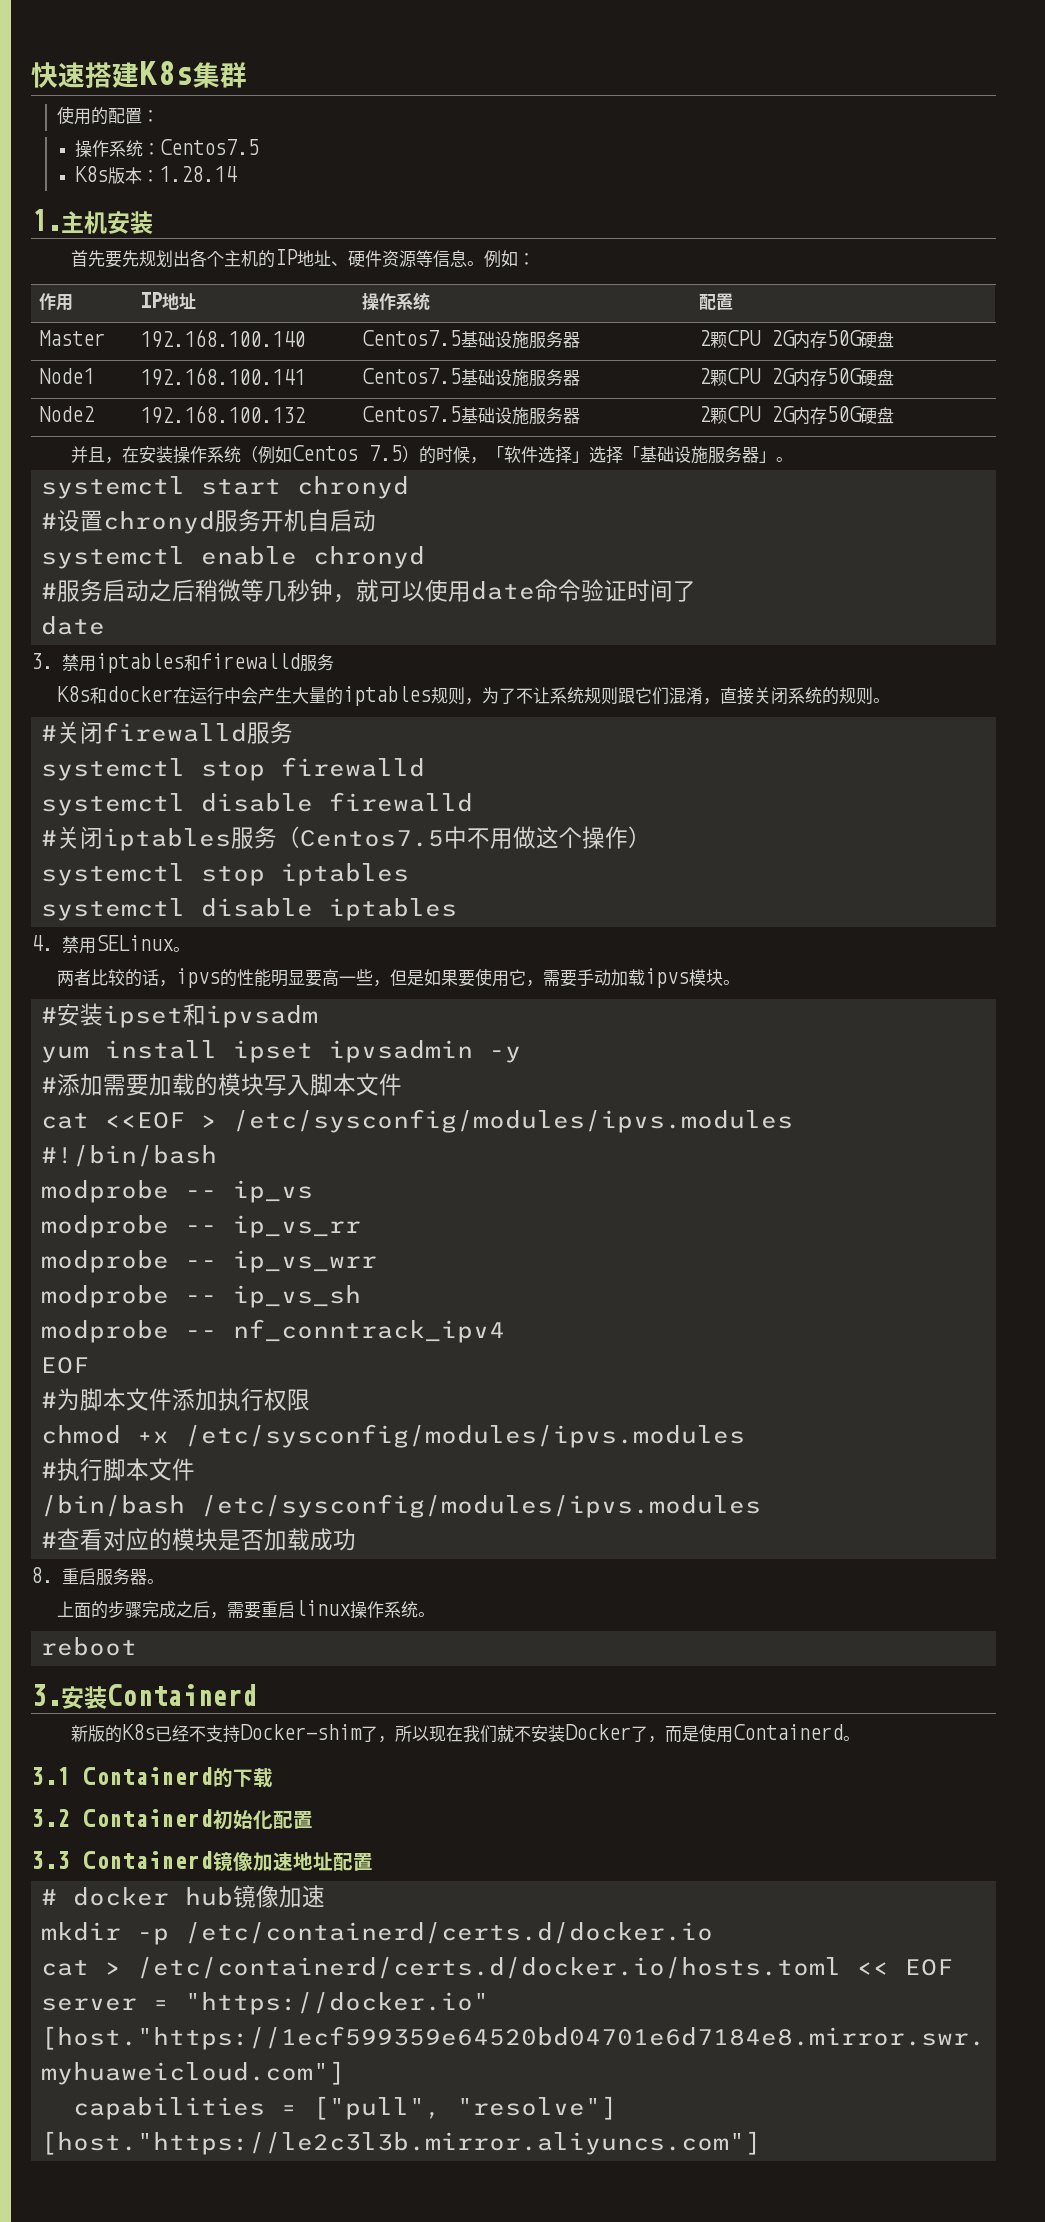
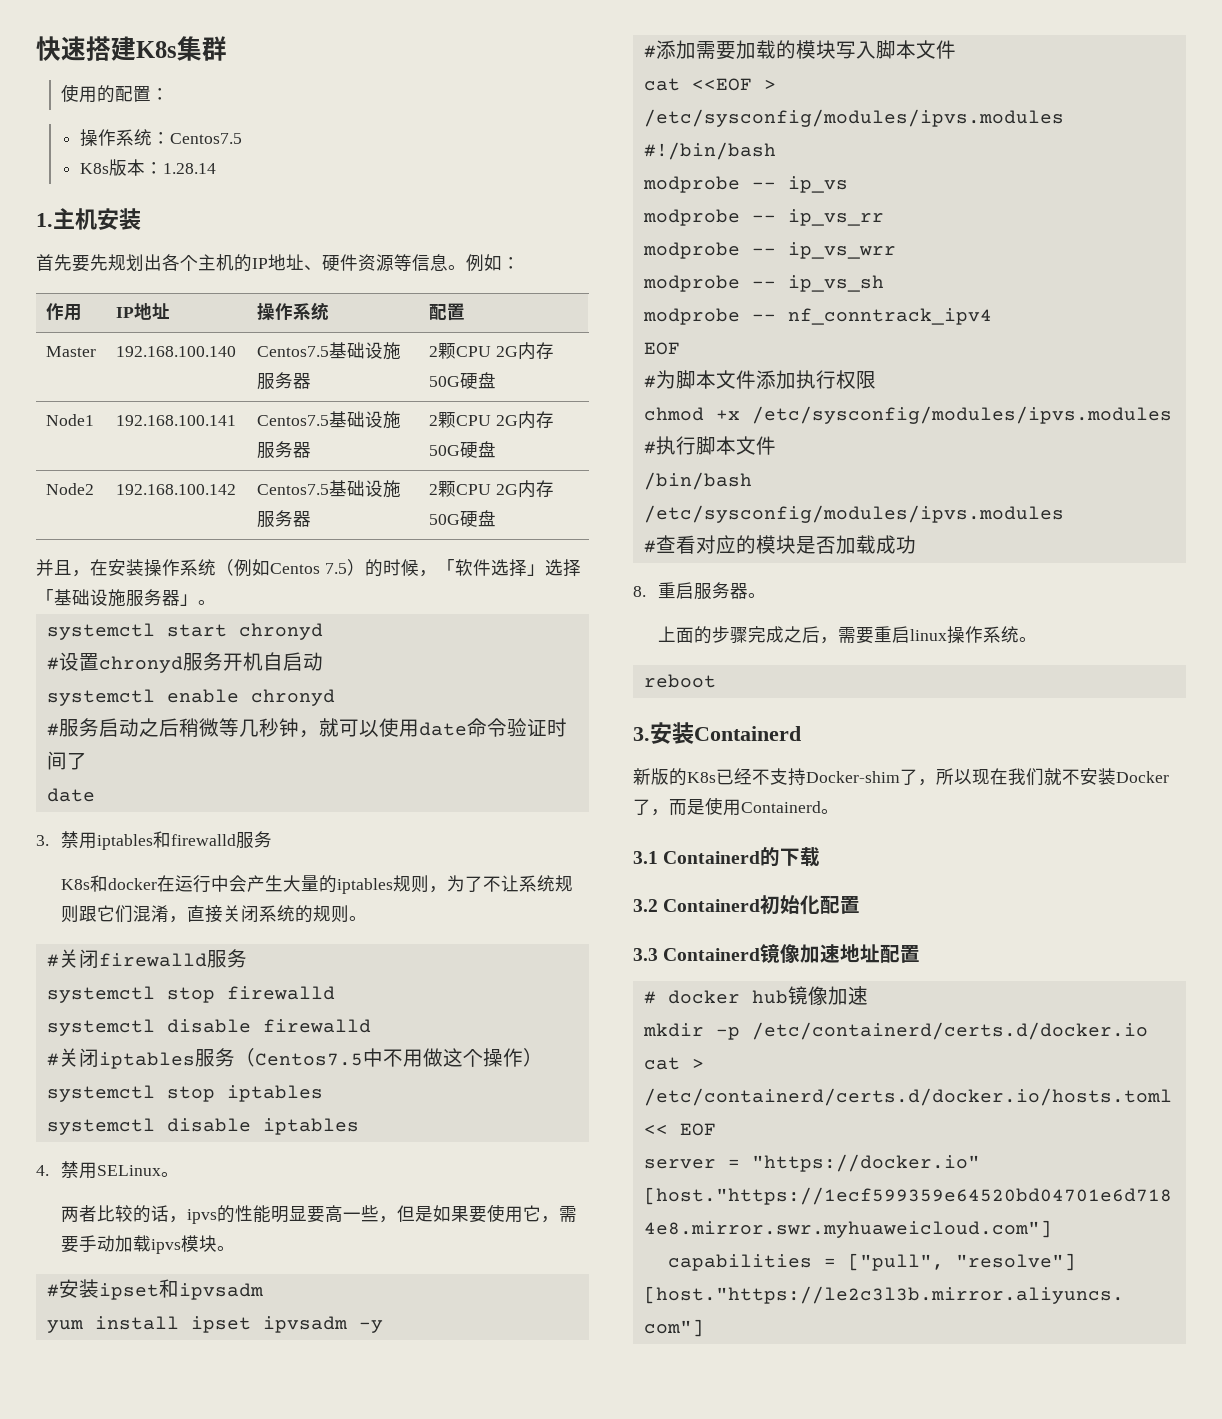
- Node2 | 192.168.100.132 | Centos7.5基础设施服务器 | 2颗CPU 2G内存50G硬盘
+ Node2 | 192.168.100.142 | Centos7.5基础设施服务器 | 2颗CPU 2G内存50G硬盘
- yum install ipset ipvsadmin -y
+ yum install ipset ipvsadm -y

